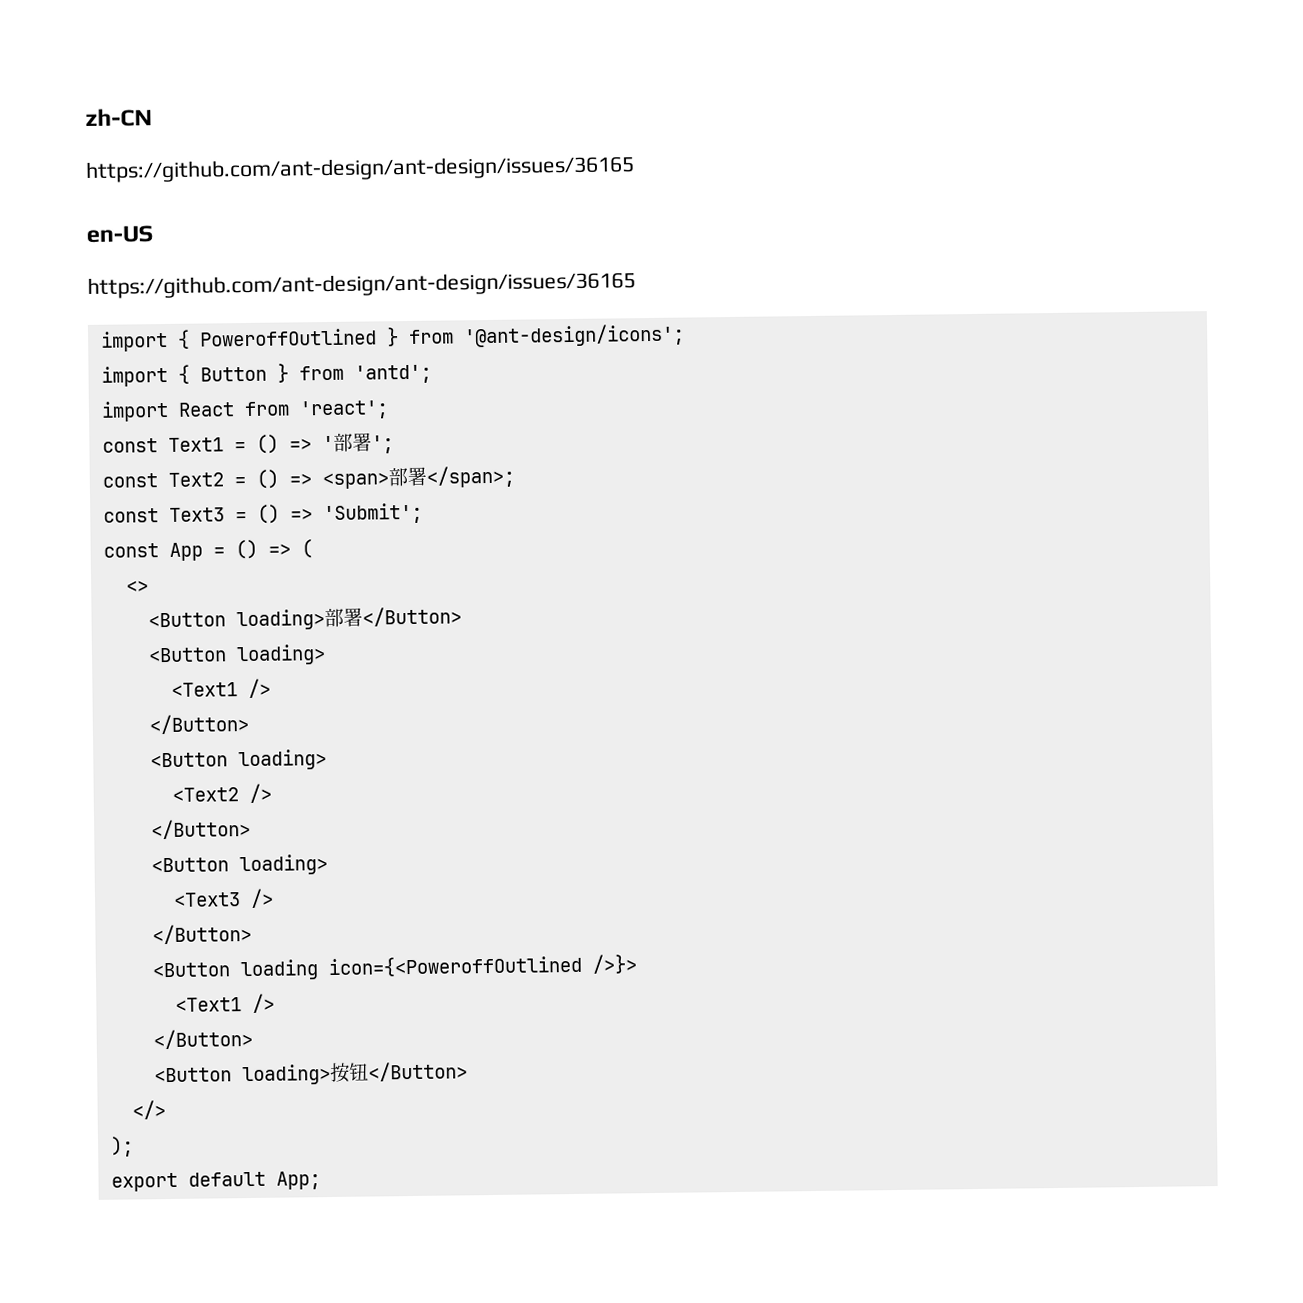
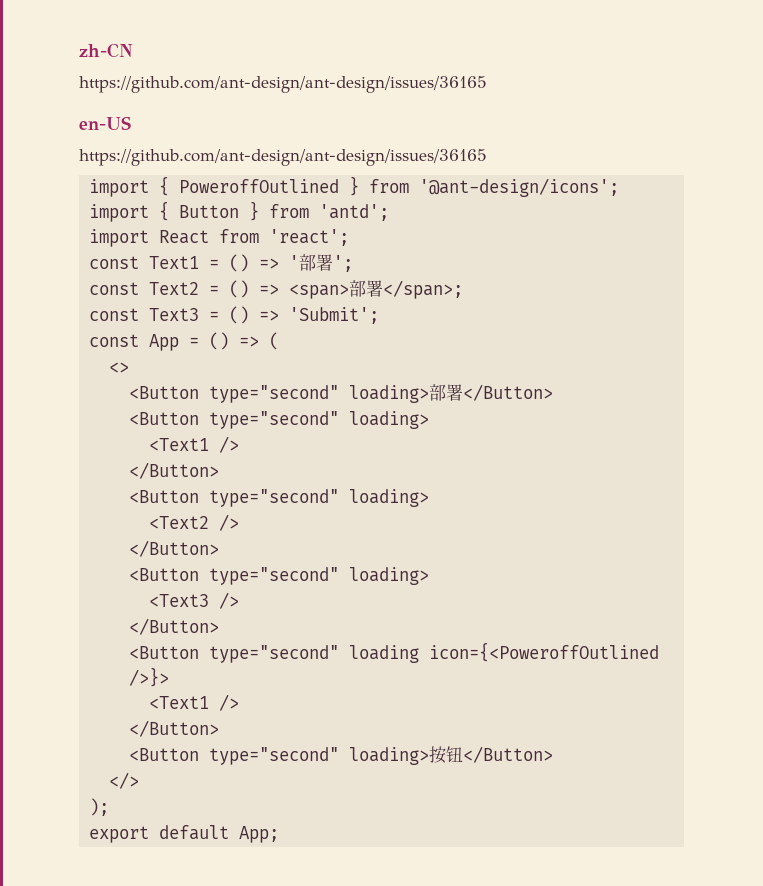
- <Button loading>部署</Button>
- <Button loading>
+ <Button type="second" loading>部署</Button>
+ <Button type="second" loading>
  <Text1 />
  </Button>
- <Button loading>
+ <Button type="second" loading>
  <Text2 />
  </Button>
- <Button loading>
+ <Button type="second" loading>
- <Button loading icon={<PoweroffOutlined />}>
+ <Button type="second" loading icon={<PoweroffOutlined />}>
- <Button loading>按钮</Button>
+ <Button type="second" loading>按钮</Button>

